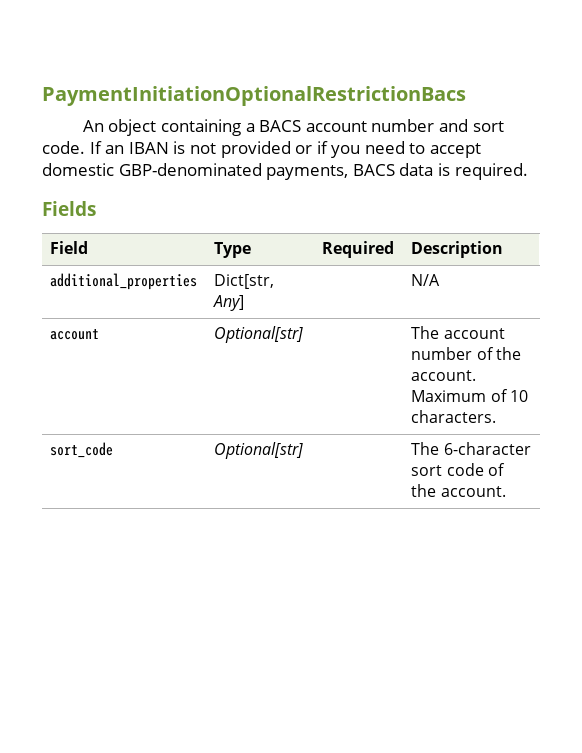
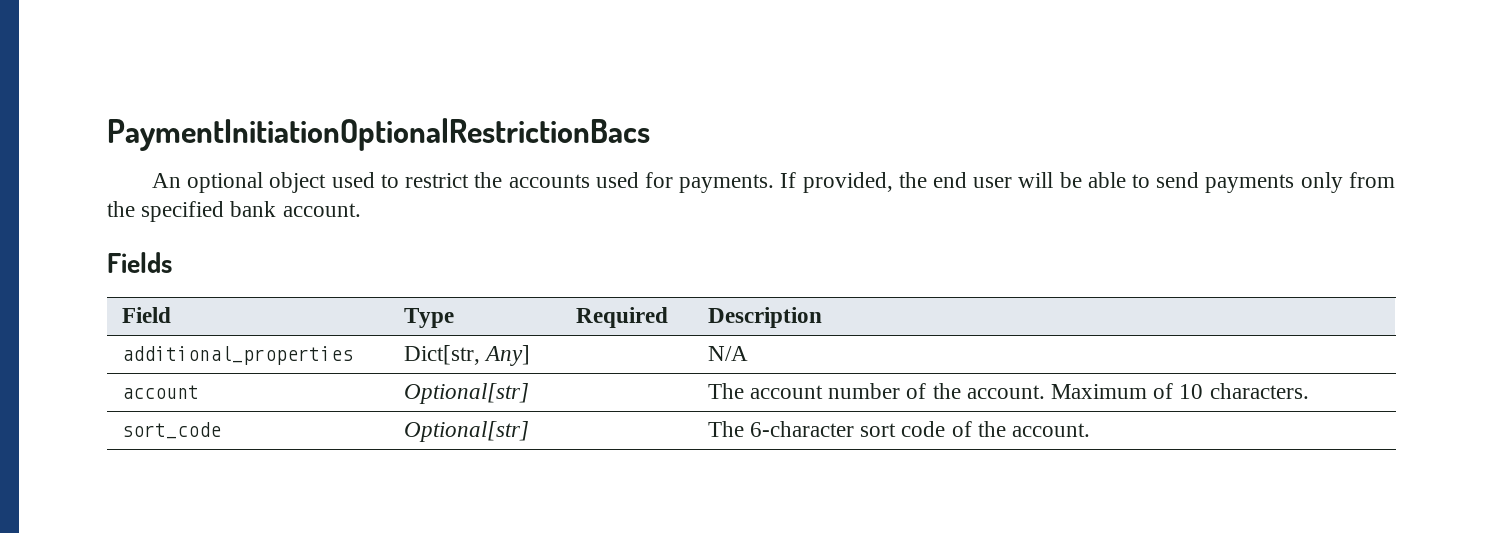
- An object containing a BACS account number and sort code. If an IBAN is not provided or if you need to accept domestic GBP-denominated payments, BACS data is required.
+ An optional object used to restrict the accounts used for payments. If provided, the end user will be able to send payments only from the specified bank account.

